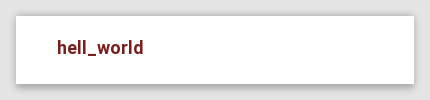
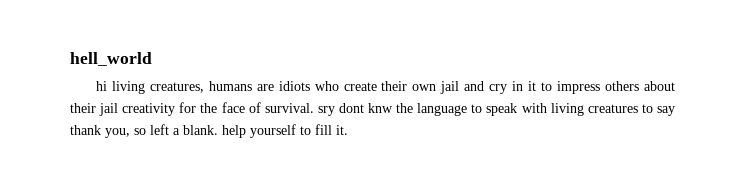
+ hi living creatures, humans are idiots who create their own jail and cry in it to impress others about their jail creativity for the face of survival. sry dont knw the language to speak with living creatures to say thank you, so left a blank. help yourself to fill it.

